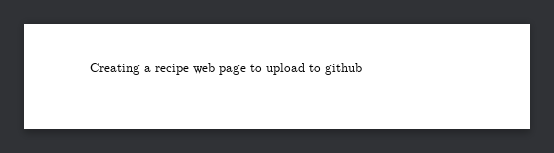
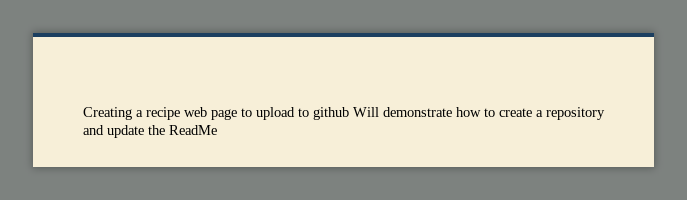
- Creating a recipe web page to upload to github
+ Creating a recipe web page to upload to github Will demonstrate how to create a repository and update the ReadMe

